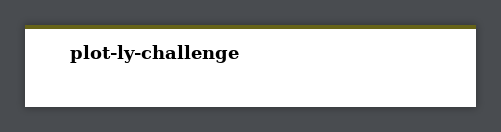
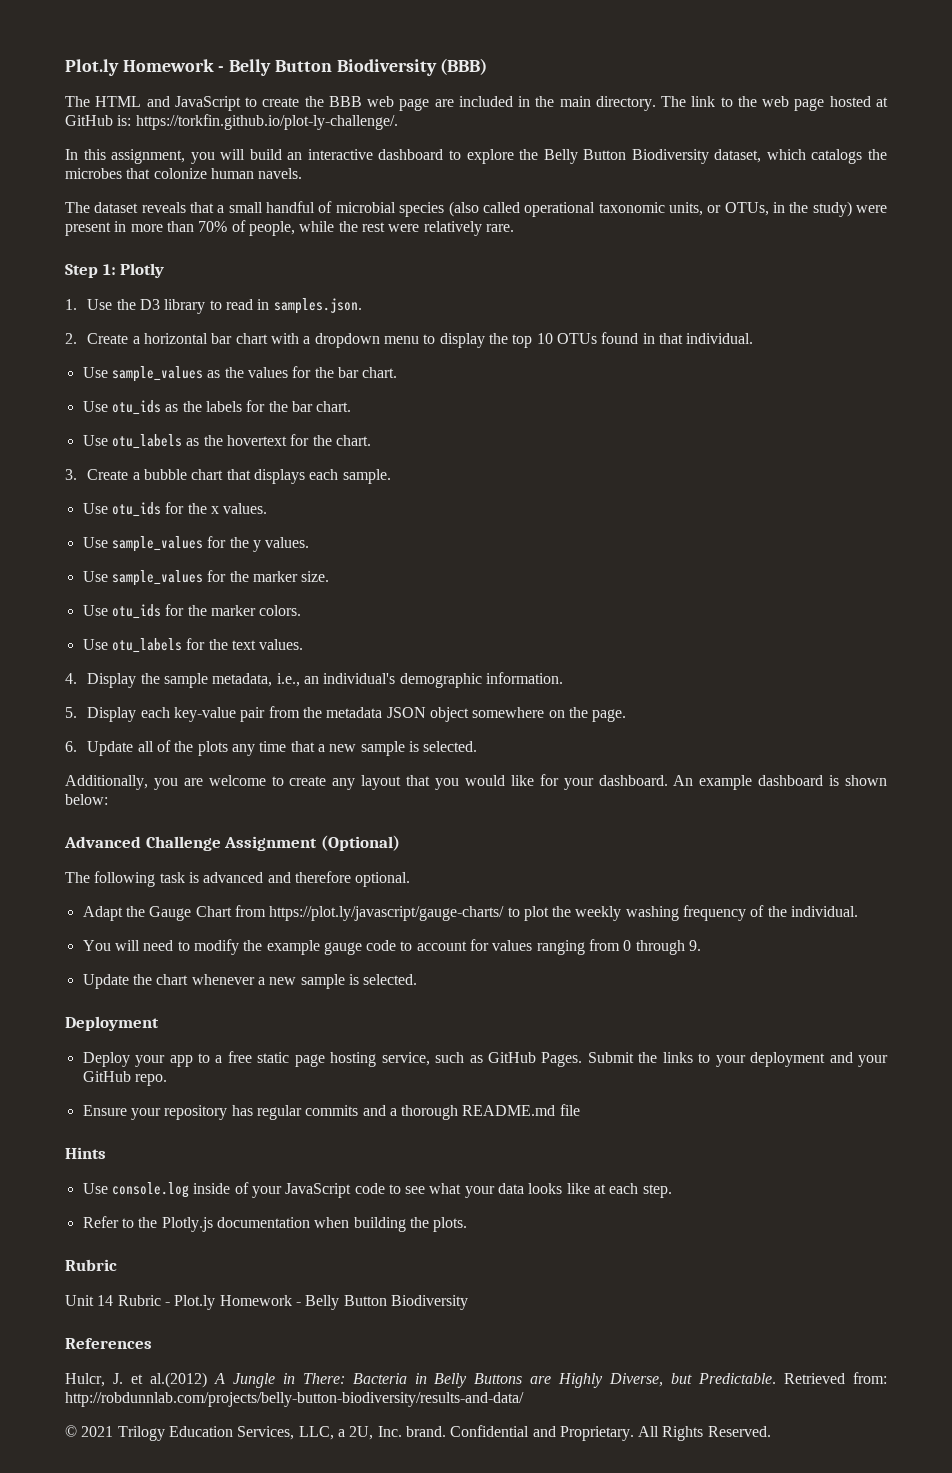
- plot-ly-challenge
+ Plot.ly Homework - Belly Button Biodiversity (BBB)
+ The HTML and JavaScript to create the BBB web page are included in the main directory. The link to the web page hosted at GitHub is: https://torkfin.github.io/plot-ly-challenge/.
+ In this assignment, you will build an interactive dashboard to explore the Belly Button Biodiversity dataset, which catalogs the microbes that colonize human navels.
+ The dataset reveals that a small handful of microbial species (also called operational taxonomic units, or OTUs, in the study) were present in more than 70% of people, while the rest were relatively rare.
+ Step 1: Plotly
+ 1. Use the D3 library to read in samples.json.
+ 2. Create a horizontal bar chart with a dropdown menu to display the top 10 OTUs found in that individual.
+ Use sample_values as the values for the bar chart.
+ Use otu_ids as the labels for the bar chart.
+ Use otu_labels as the hovertext for the chart.
+ 3. Create a bubble chart that displays each sample.
+ Use otu_ids for the x values.
+ Use sample_values for the y values.
+ Use sample_values for the marker size.
+ Use otu_ids for the marker colors.
+ Use otu_labels for the text values.
+ 4. Display the sample metadata, i.e., an individual's demographic information.
+ 5. Display each key-value pair from the metadata JSON object somewhere on the page.
+ 6. Update all of the plots any time that a new sample is selected.
+ Additionally, you are welcome to create any layout that you would like for your dashboard. An example dashboard is shown below:
+ Advanced Challenge Assignment (Optional)
+ The following task is advanced and therefore optional.
+ Adapt the Gauge Chart from https://plot.ly/javascript/gauge-charts/ to plot the weekly washing frequency of the individual.
+ You will need to modify the example gauge code to account for values ranging from 0 through 9.
+ Update the chart whenever a new sample is selected.
+ Deployment
+ Deploy your app to a free static page hosting service, such as GitHub Pages. Submit the links to your deployment and your GitHub repo.
+ Ensure your repository has regular commits and a thorough README.md file
+ Hints
+ Use console.log inside of your JavaScript code to see what your data looks like at each step.
+ Refer to the Plotly.js documentation when building the plots.
+ Rubric
+ Unit 14 Rubric - Plot.ly Homework - Belly Button Biodiversity
+ References
+ Hulcr, J. et al.(2012) A Jungle in There: Bacteria in Belly Buttons are Highly Diverse, but Predictable. Retrieved from: http://robdunnlab.com/projects/belly-button-biodiversity/results-and-data/
+ © 2021 Trilogy Education Services, LLC, a 2U, Inc. brand. Confidential and Proprietary. All Rights Reserved.

